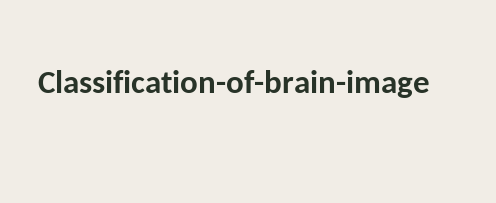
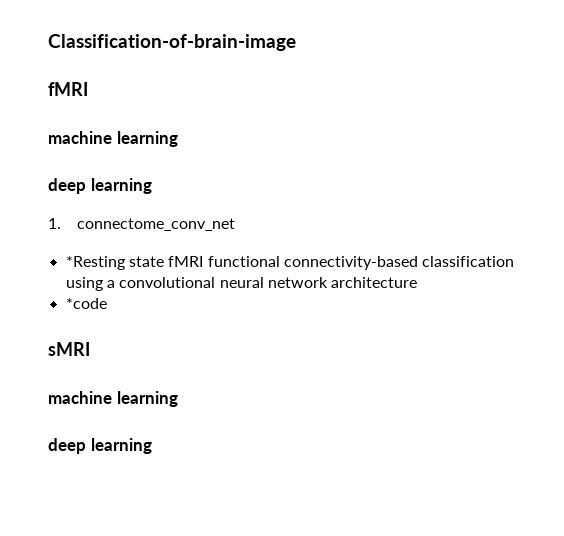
  Classification-of-brain-image
+ fMRI
+ machine learning
+ deep learning
+ 1. connectome_conv_net
+ *Resting state fMRI functional connectivity-based classification using a convolutional neural network architecture
+ *code
+ sMRI
+ machine learning
+ deep learning

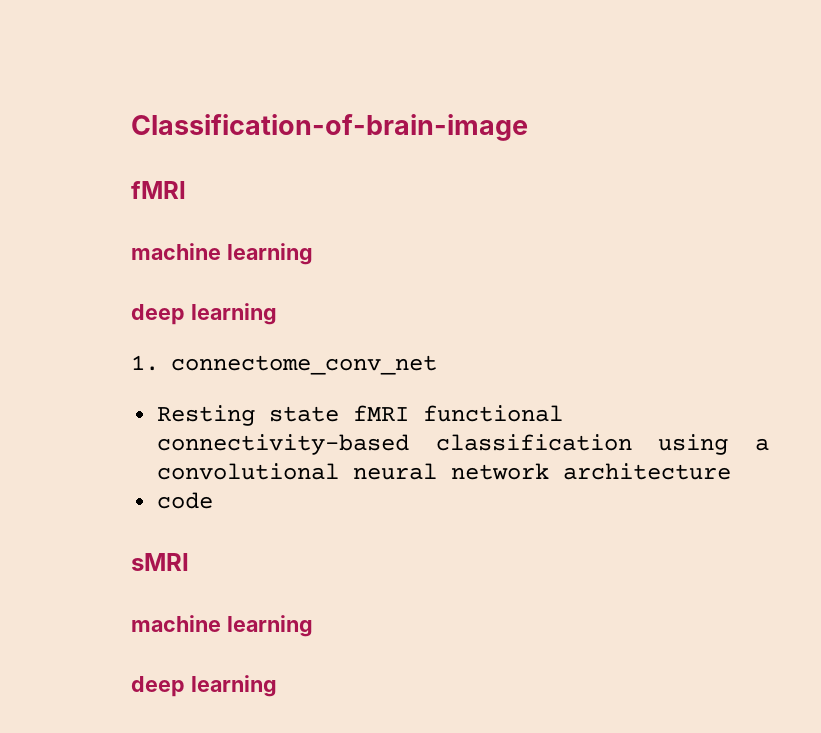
- *Resting state fMRI functional connectivity-based classification using a convolutional neural network architecture
+ Resting state fMRI functional connectivity-based classification using a convolutional neural network architecture
- *code
+ code

